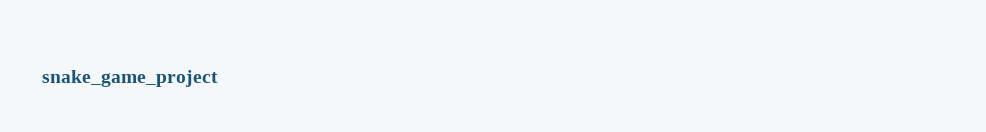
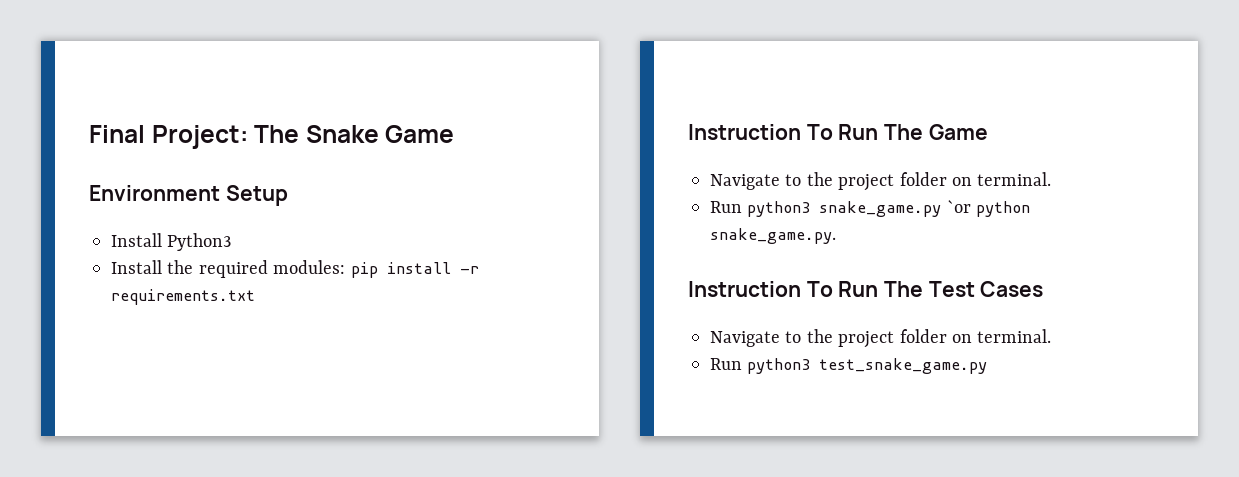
- snake_game_project
+ Final Project: The Snake Game
+ Environment Setup
+ Install Python3
+ Install the required modules: pip install -r requirements.txt
+ Instruction To Run The Game
+ Navigate to the project folder on terminal.
+ Run python3 snake_game.py `or python snake_game.py.
+ Instruction To Run The Test Cases
+ Navigate to the project folder on terminal.
+ Run python3 test_snake_game.py

